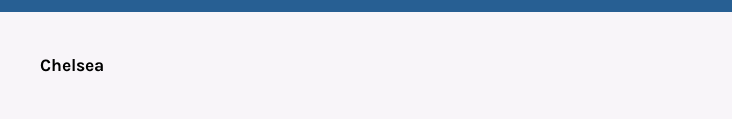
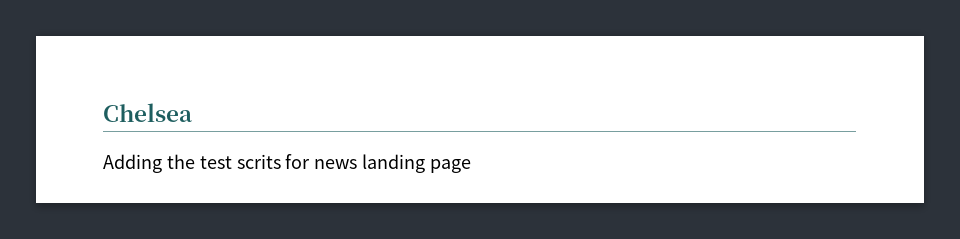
+ Adding the test scrits for news landing page

